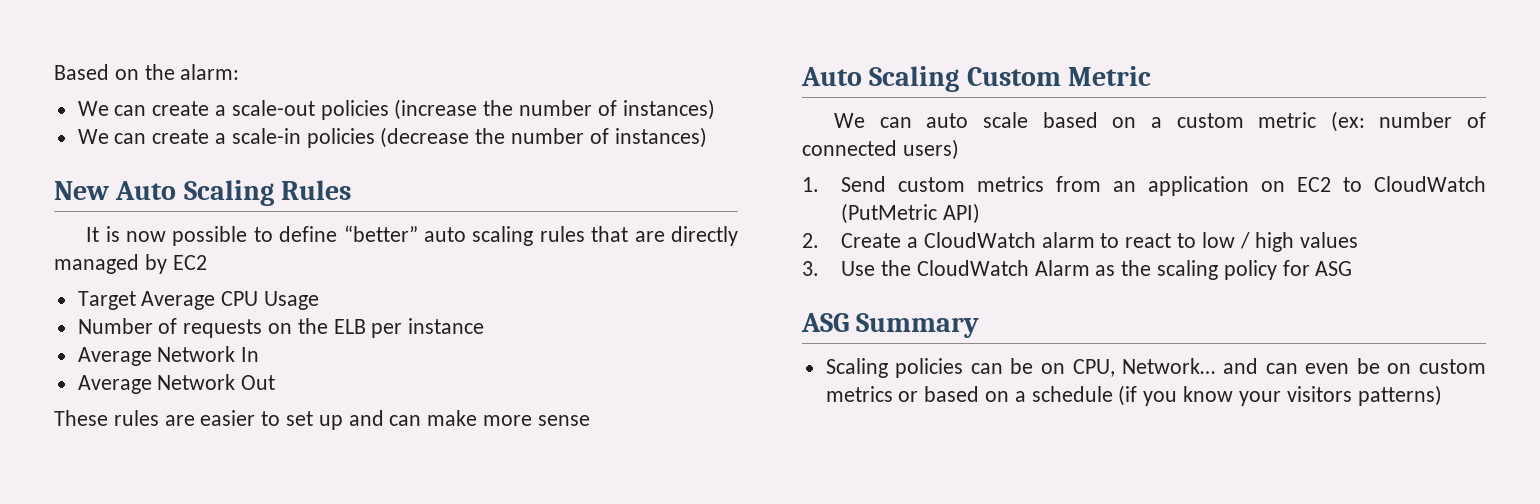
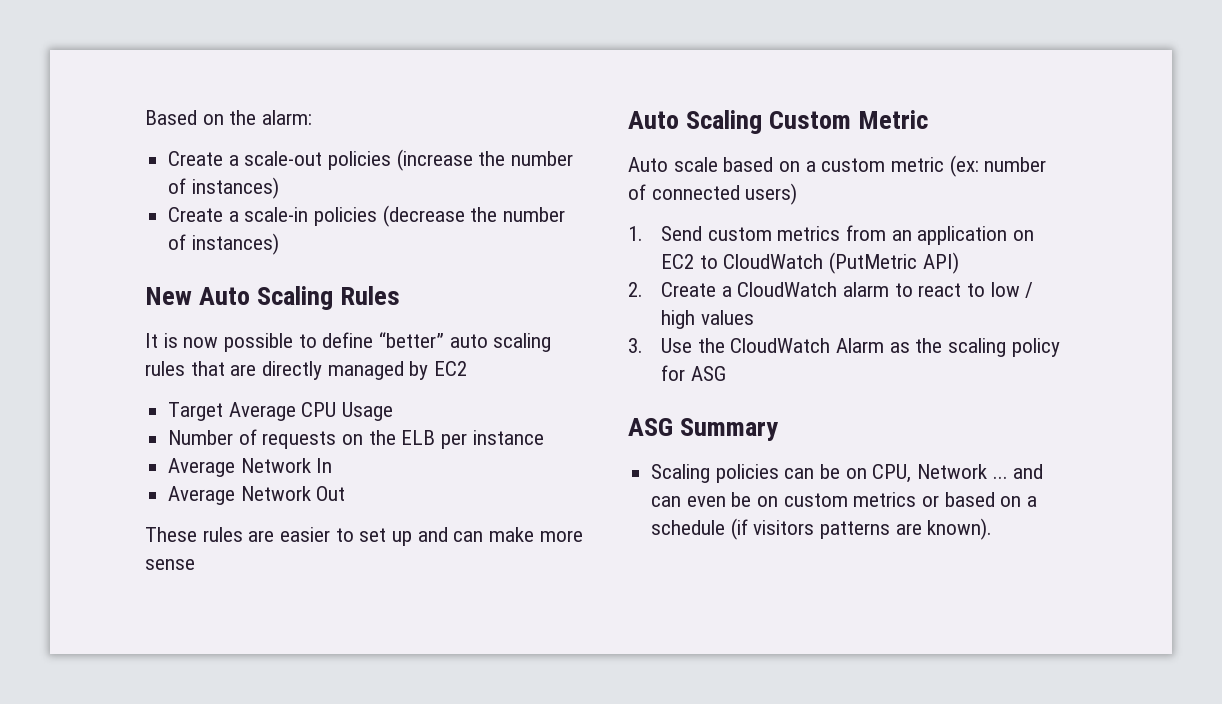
- We can create a scale-out policies (increase the number of instances)
+ Create a scale-out policies (increase the number of instances)
- We can create a scale-in policies (decrease the number of instances)
+ Create a scale-in policies (decrease the number of instances)
- We can auto scale based on a custom metric (ex: number of connected users)
+ Auto scale based on a custom metric (ex: number of connected users)
- Scaling policies can be on CPU, Network… and can even be on custom metrics or based on a schedule (if you know your visitors patterns)
+ Scaling policies can be on CPU, Network ... and can even be on custom metrics or based on a schedule (if visitors patterns are known).

